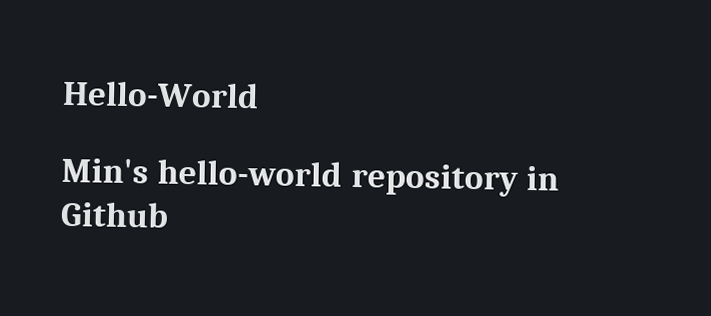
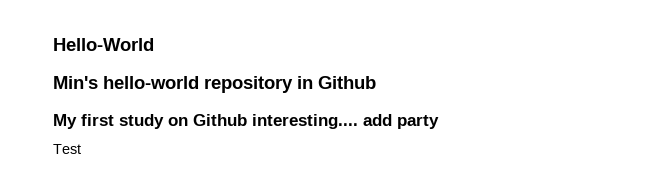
+ My first study on Github interesting.... add party
+ Test

